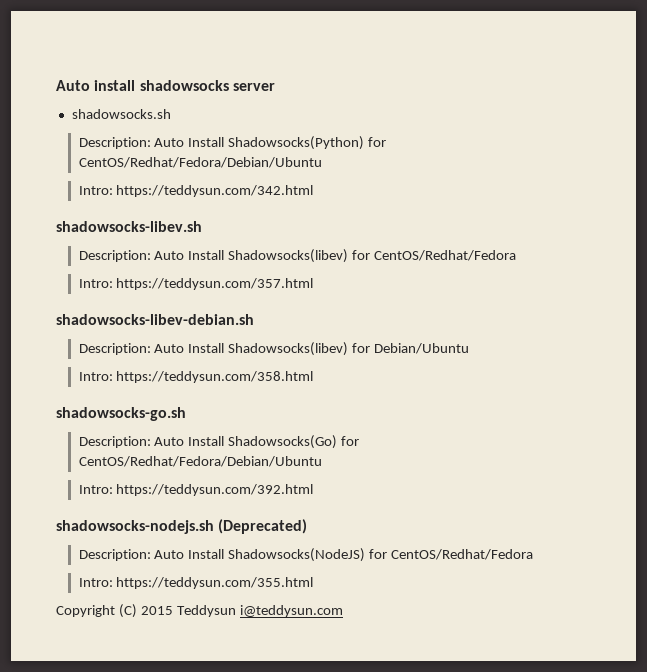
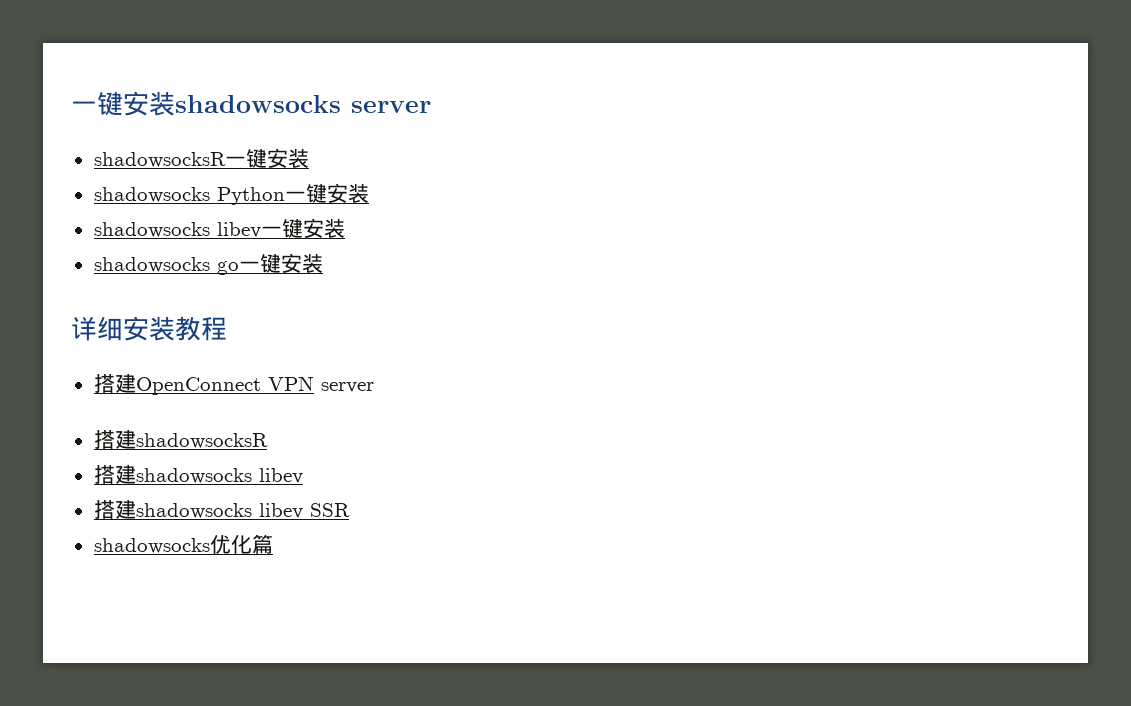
- Auto install shadowsocks server
+ 一键安装shadowsocks server
- shadowsocks.sh
- Description: Auto Install Shadowsocks(Python) for CentOS/Redhat/Fedora/Debian/Ubuntu
- Intro: https://teddysun.com/342.html
- shadowsocks-libev.sh
- Description: Auto Install Shadowsocks(libev) for CentOS/Redhat/Fedora
- Intro: https://teddysun.com/357.html
- shadowsocks-libev-debian.sh
- Description: Auto Install Shadowsocks(libev) for Debian/Ubuntu
- Intro: https://teddysun.com/358.html
- shadowsocks-go.sh
- Description: Auto Install Shadowsocks(Go) for CentOS/Redhat/Fedora/Debian/Ubuntu
- Intro: https://teddysun.com/392.html
- shadowsocks-nodejs.sh (Deprecated)
- Description: Auto Install Shadowsocks(NodeJS) for CentOS/Redhat/Fedora
- Intro: https://teddysun.com/355.html
- Copyright (C) 2015 Teddysun i@teddysun.com
+ shadowsocksR一键安装
+ shadowsocks Python一键安装
+ shadowsocks libev一键安装
+ shadowsocks go一键安装
+ 详细安装教程
+ 搭建OpenConnect VPN server
+ 搭建shadowsocksR
+ 搭建shadowsocks libev
+ 搭建shadowsocks libev SSR
+ shadowsocks优化篇

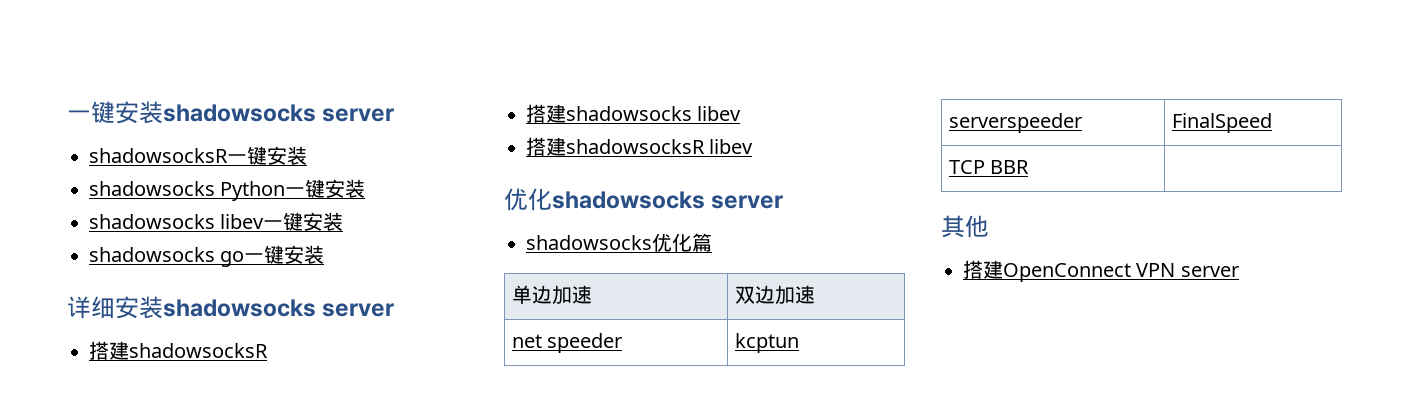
- 详细安装教程
- 搭建OpenConnect VPN server
+ 详细安装shadowsocks server
- 搭建shadowsocks libev SSR
+ 搭建shadowsocksR libev
+ 优化shadowsocks server
  shadowsocks优化篇
+ 单边加速 | 双边加速
+ net speeder | kcptun
+ serverspeeder | FinalSpeed
+ TCP BBR |
+ 其他
+ 搭建OpenConnect VPN server

